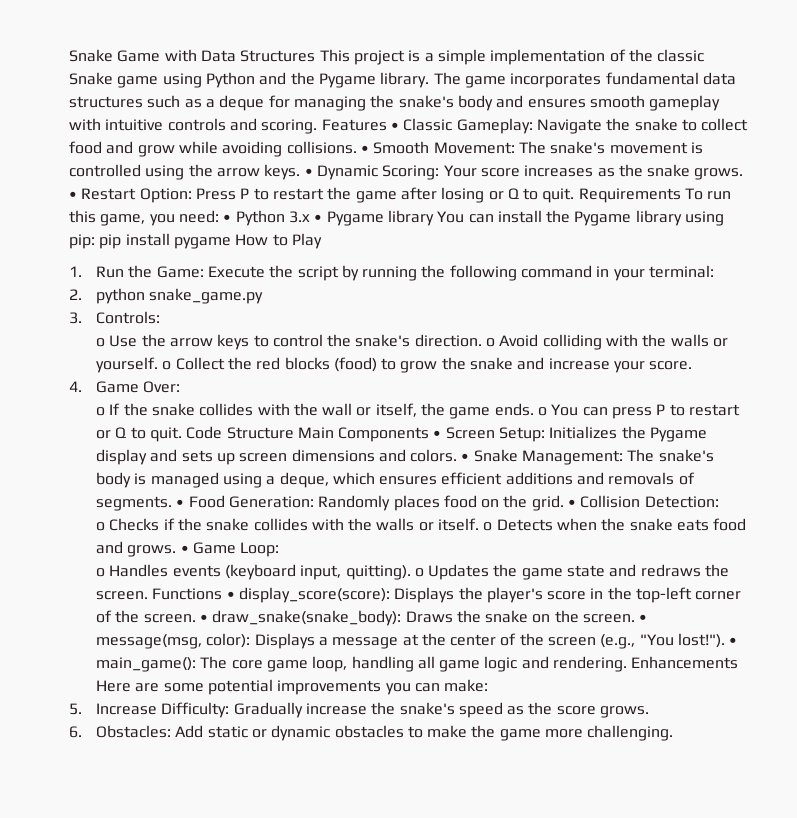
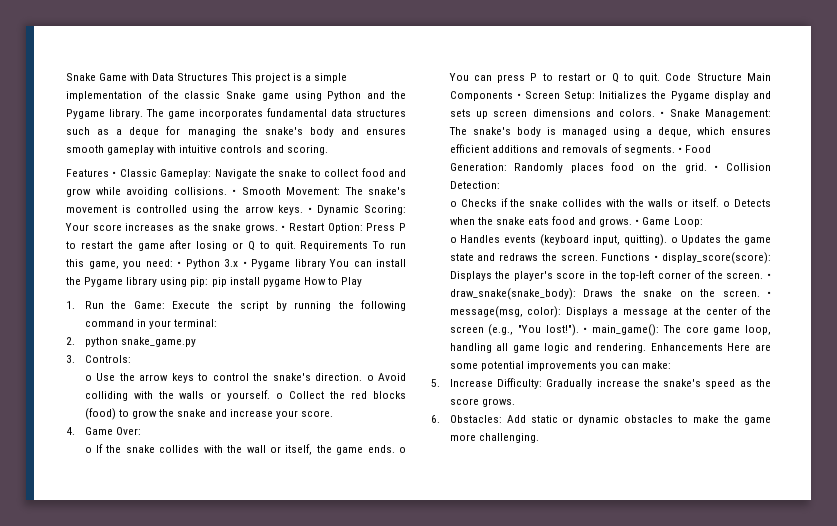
- The game incorporates fundamental data structures such as a deque for managing the snake's body and ensures smooth gameplay with intuitive controls and scoring. Features • Classic Gameplay: Navigate the snake to collect food and grow while avoiding collisions.
+ The game incorporates fundamental data structures such as a deque for managing the snake's body and ensures smooth gameplay with intuitive controls and scoring.
+ Features • Classic Gameplay: Navigate the snake to collect food and grow while avoiding collisions.

